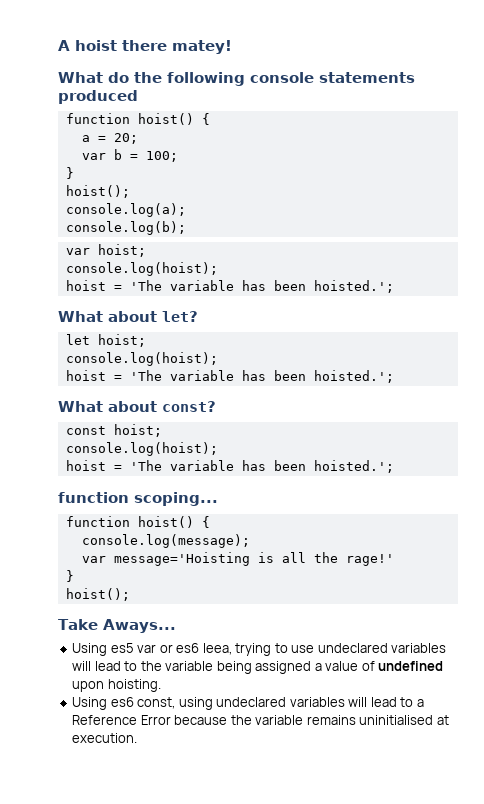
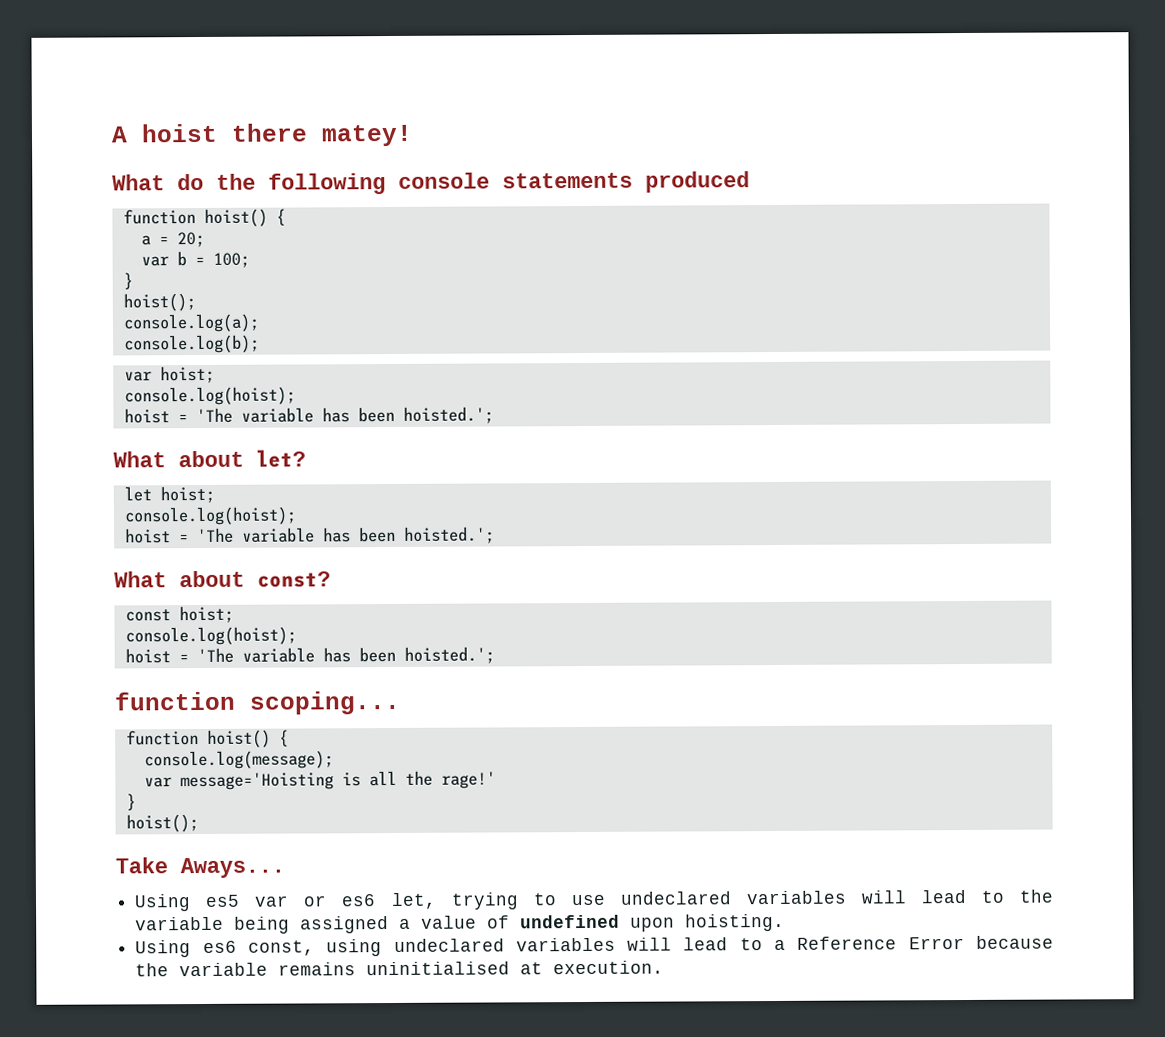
- Using es5 var or es6 leea, trying to use undeclared variables will lead to the variable being assigned a value of undefined upon hoisting.
+ Using es5 var or es6 let, trying to use undeclared variables will lead to the variable being assigned a value of undefined upon hoisting.

